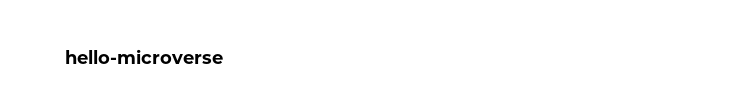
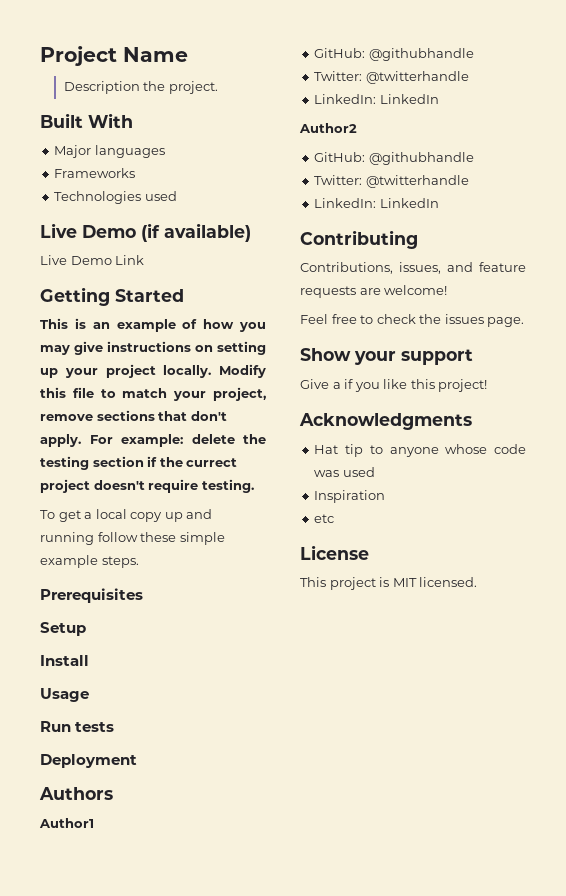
- hello-microverse
+ Project Name
+ Description the project.
+ Built With
+ Major languages
+ Frameworks
+ Technologies used
+ Live Demo (if available)
+ Live Demo Link
+ Getting Started
+ This is an example of how you may give instructions on setting up your project locally. Modify this file to match your project, remove sections that don't apply. For example: delete the testing section if the currect project doesn't require testing.
+ To get a local copy up and running follow these simple example steps.
+ Prerequisites
+ Setup
+ Install
+ Usage
+ Run tests
+ Deployment
+ Authors
+ Author1
+ GitHub: @githubhandle
+ Twitter: @twitterhandle
+ LinkedIn: LinkedIn
+ Author2
+ GitHub: @githubhandle
+ Twitter: @twitterhandle
+ LinkedIn: LinkedIn
+ Contributing
+ Contributions, issues, and feature requests are welcome!
+ Feel free to check the issues page.
+ Show your support
+ Give a if you like this project!
+ Acknowledgments
+ Hat tip to anyone whose code was used
+ Inspiration
+ etc
+ License
+ This project is MIT licensed.

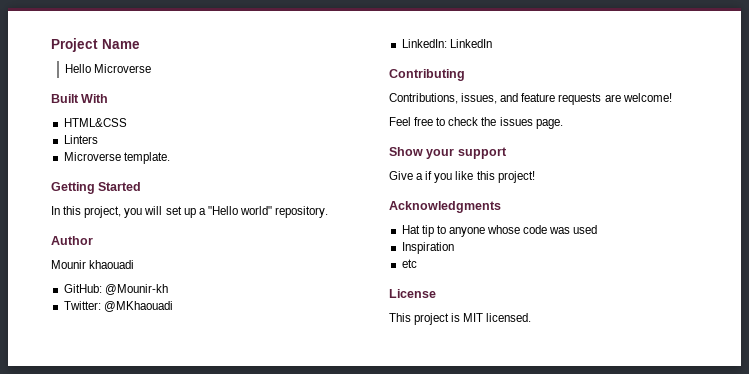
- Description the project.
+ Hello Microverse
- Major languages
- Frameworks
- Technologies used
- Live Demo (if available)
- Live Demo Link
+ HTML&CSS
+ Linters
+ Microverse template.
  Getting Started
- This is an example of how you may give instructions on setting up your project locally. Modify this file to match your project, remove sections that don't apply. For example: delete the testing section if the currect project doesn't require testing.
- To get a local copy up and running follow these simple example steps.
- Prerequisites
- Setup
- Install
- Usage
- Run tests
- Deployment
- Authors
- Author1
- GitHub: @githubhandle
- Twitter: @twitterhandle
- LinkedIn: LinkedIn
- Author2
- GitHub: @githubhandle
- Twitter: @twitterhandle
+ In this project, you will set up a "Hello world" repository.
+ Author
+ Mounir khaouadi
+ GitHub: @Mounir-kh
+ Twitter: @MKhaouadi

